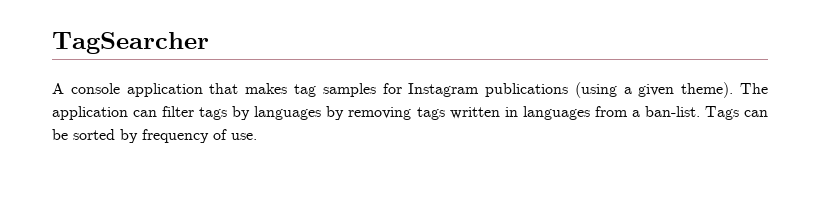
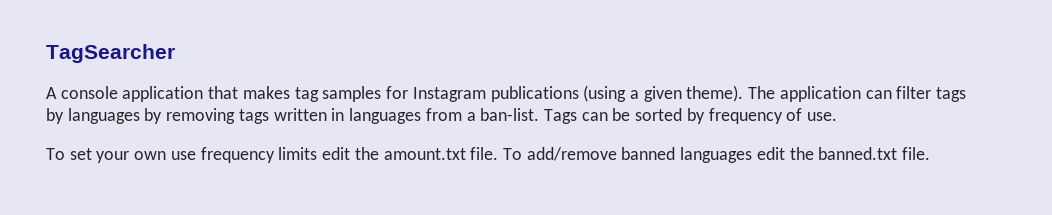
+ To set your own use frequency limits edit the amount.txt file. To add/remove banned languages edit the banned.txt file.

